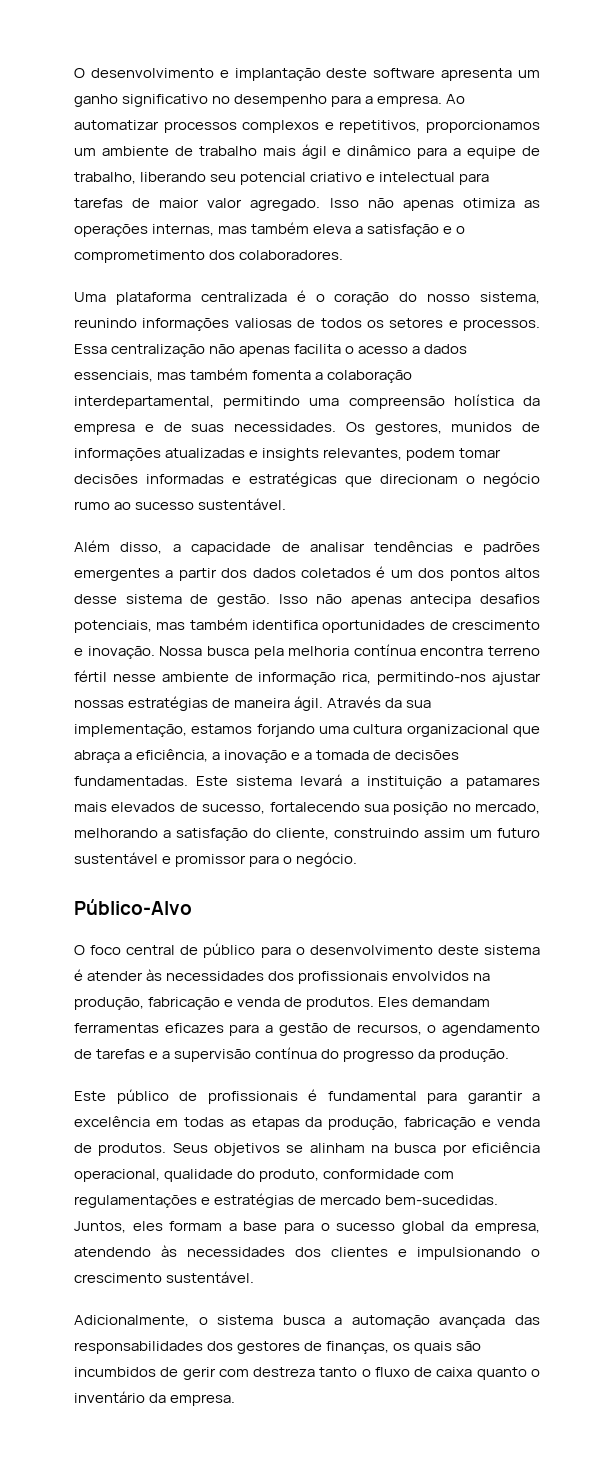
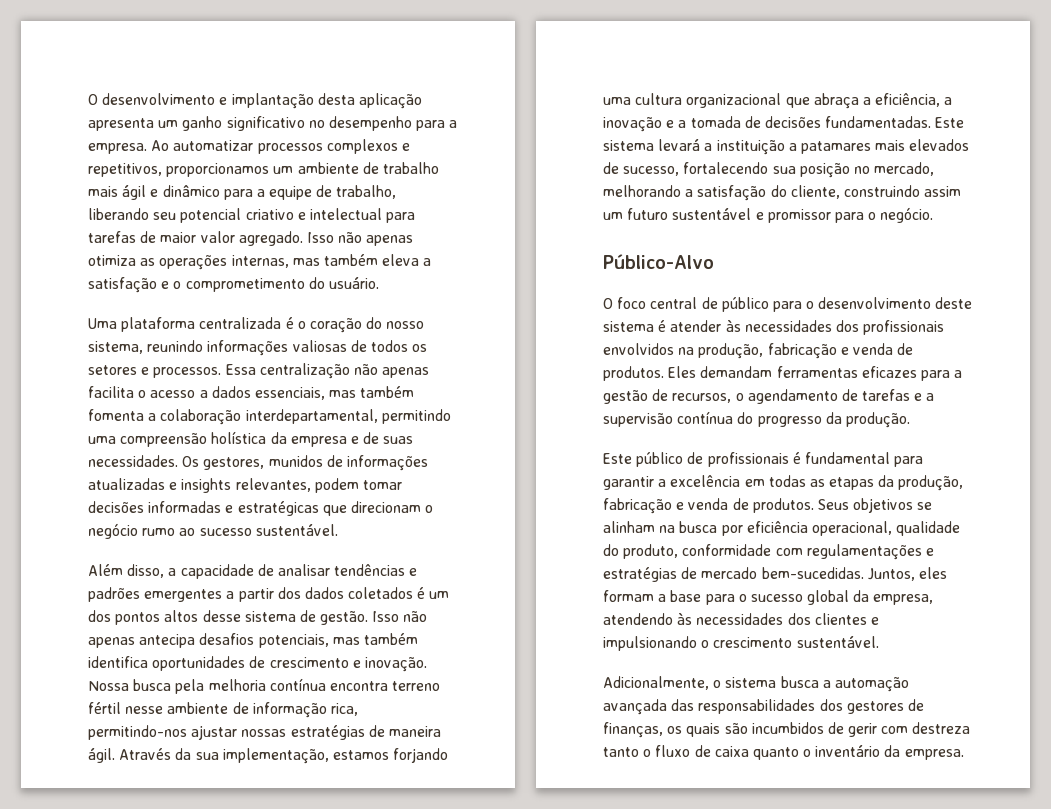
- O desenvolvimento e implantação deste software apresenta um ganho significativo no desempenho para a empresa.
+ O desenvolvimento e implantação desta aplicação apresenta um ganho significativo no desempenho para a empresa.
- Isso não apenas otimiza as operações internas, mas também eleva a satisfação e o comprometimento dos colaboradores.
+ Isso não apenas otimiza as operações internas, mas também eleva a satisfação e o comprometimento do usuário.

